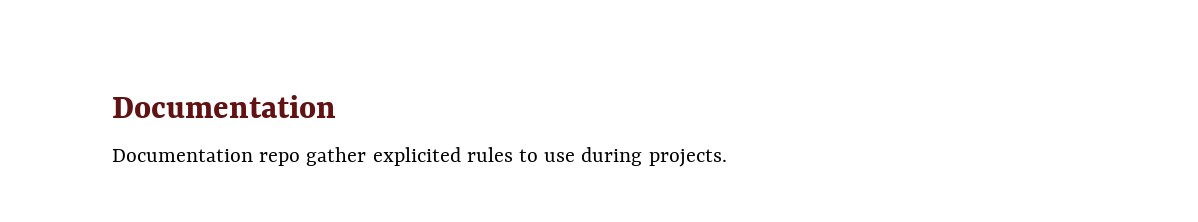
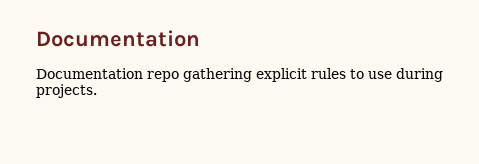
- Documentation repo gather explicited rules to use during projects.
+ Documentation repo gathering explicit rules to use during projects.

